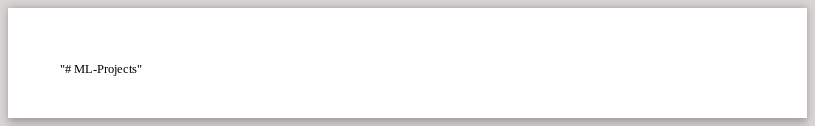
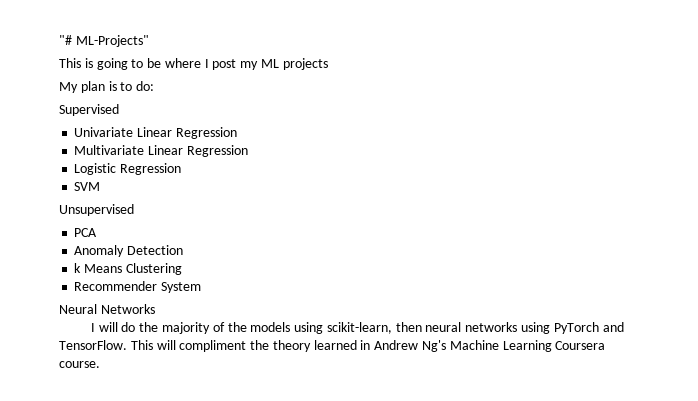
+ This is going to be where I post my ML projects
+ My plan is to do:
+ Supervised
+ Univariate Linear Regression
+ Multivariate Linear Regression
+ Logistic Regression
+ SVM
+ Unsupervised
+ PCA
+ Anomaly Detection
+ k Means Clustering
+ Recommender System
+ Neural Networks
+ I will do the majority of the models using scikit-learn, then neural networks using PyTorch and TensorFlow. This will compliment the theory learned in Andrew Ng's Machine Learning Coursera course.

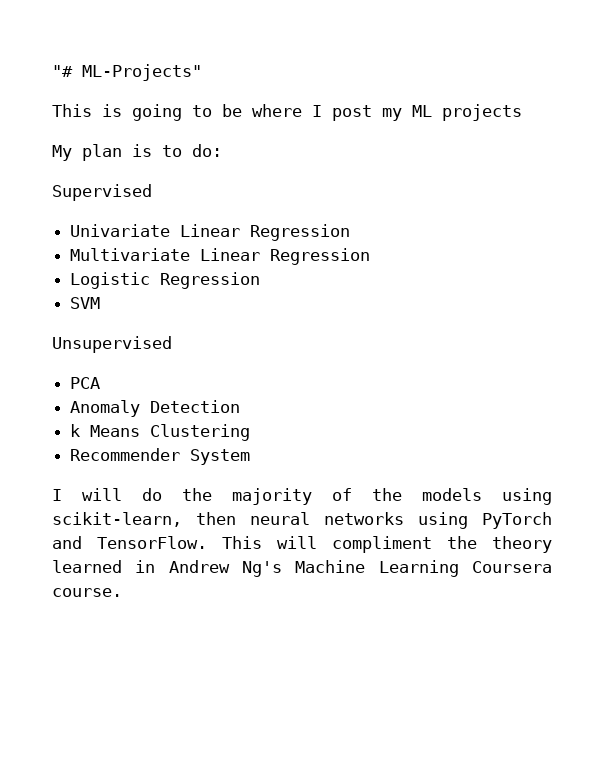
- Neural Networks

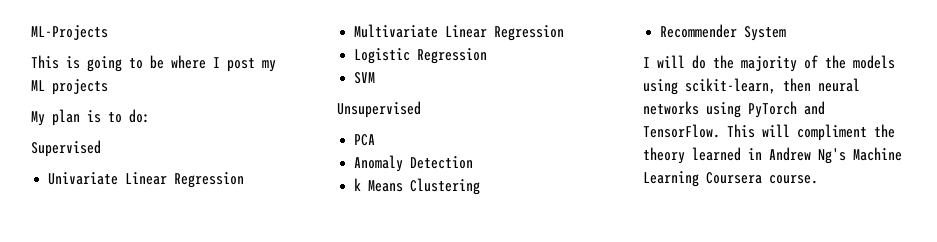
- "# ML-Projects"
+ ML-Projects

